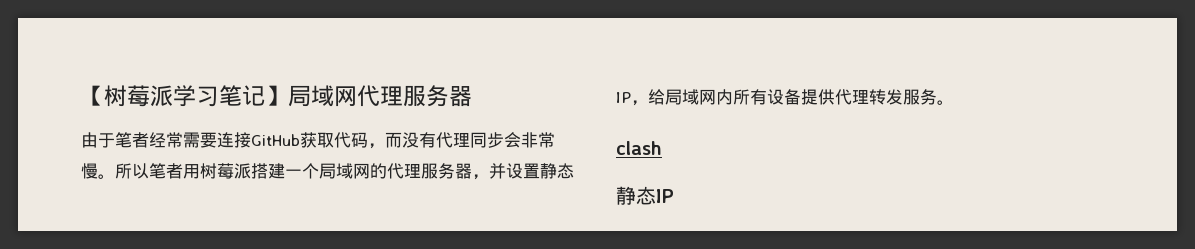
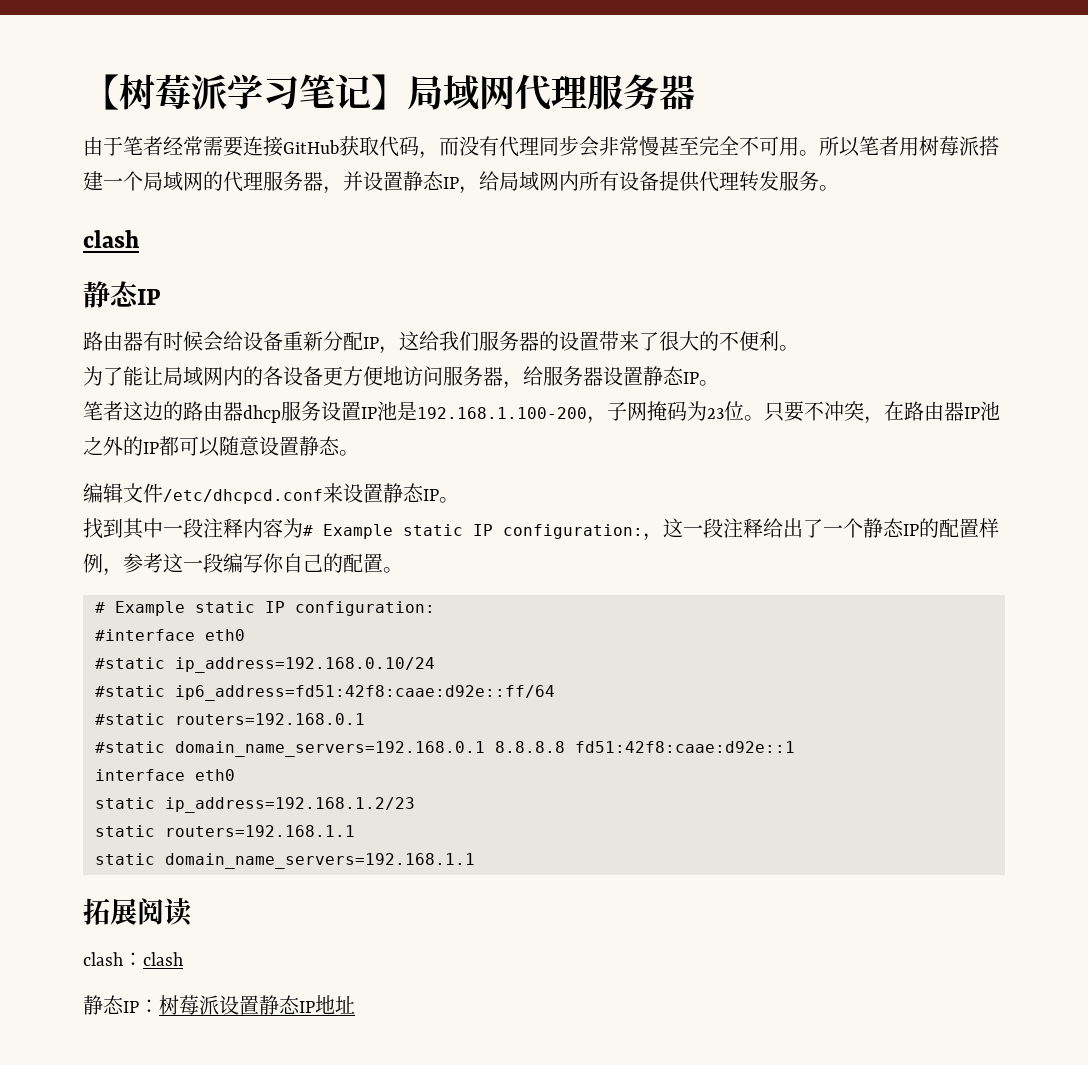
- 由于笔者经常需要连接GitHub获取代码，而没有代理同步会非常慢。
+ 由于笔者经常需要连接GitHub获取代码，而没有代理同步会非常慢甚至完全不可用。
+ 路由器有时候会给设备重新分配IP，这给我们服务器的设置带来了很大的不便利。
+ 为了能让局域网内的各设备更方便地访问服务器，给服务器设置静态IP。
+ 笔者这边的路由器dhcp服务设置IP池是192.168.1.100-200，子网掩码为23位。只要不冲突，在路由器IP池之外的IP都可以随意设置静态。
+ 编辑文件/etc/dhcpcd.conf来设置静态IP。
+ 找到其中一段注释内容为# Example static IP configuration:，这一段注释给出了一个静态IP的配置样例，参考这一段编写你自己的配置。
+ # Example static IP configuration:
+ #interface eth0
+ #static ip_address=192.168.0.10/24
+ #static ip6_address=fd51:42f8:caae:d92e::ff/64
+ #static routers=192.168.0.1
+ #static domain_name_servers=192.168.0.1 8.8.8.8 fd51:42f8:caae:d92e::1
+ interface eth0
+ static ip_address=192.168.1.2/23
+ static routers=192.168.1.1
+ static domain_name_servers=192.168.1.1
+ 拓展阅读
+ clash：clash
+ 静态IP：树莓派设置静态IP地址

